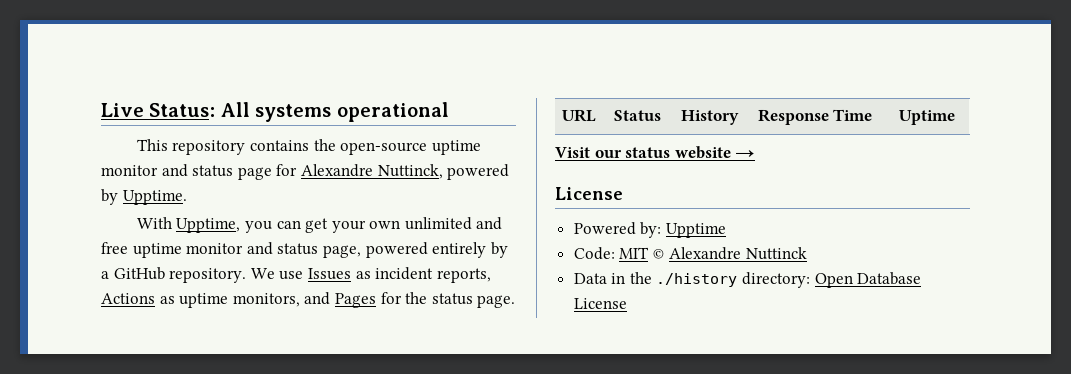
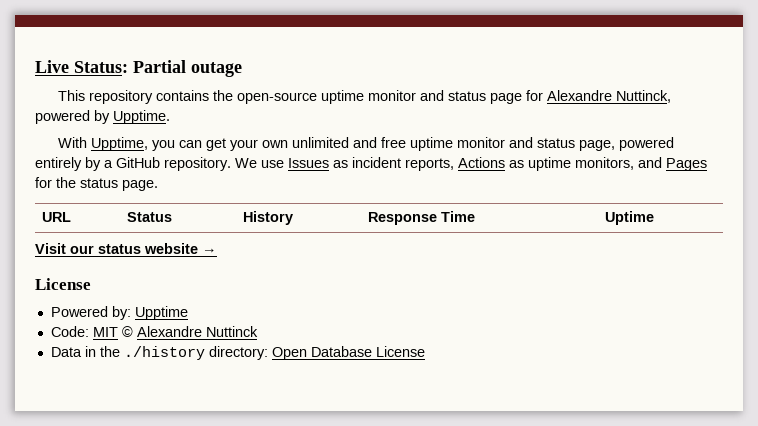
- Live Status: All systems operational
+ Live Status: Partial outage

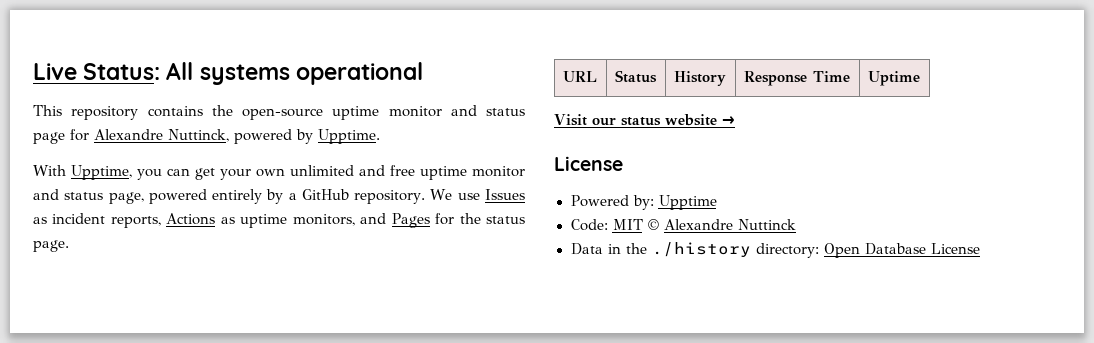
- Live Status: Partial outage
+ Live Status: All systems operational

